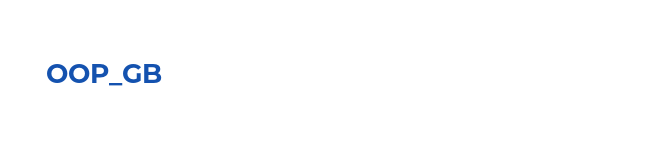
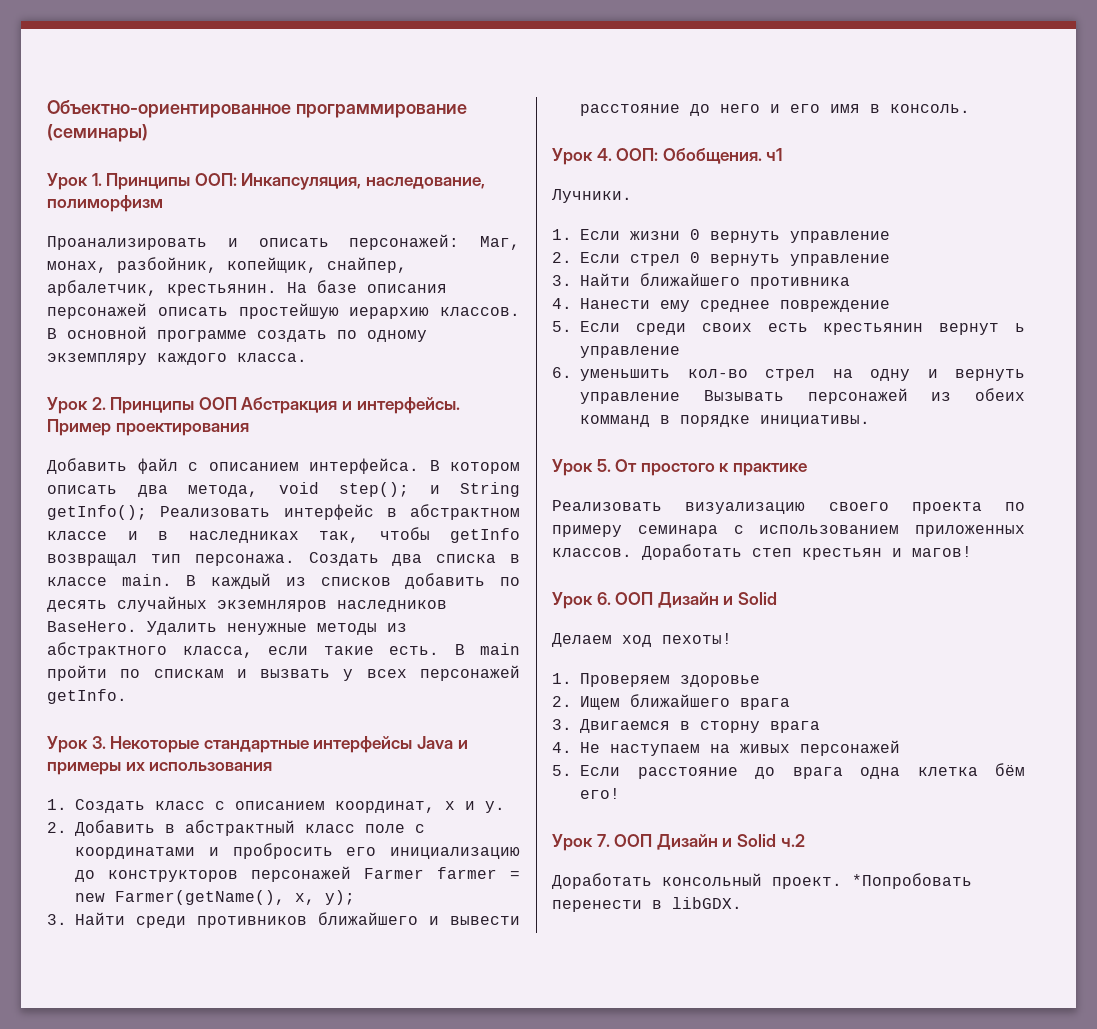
- OOP_GB
+ Объектно-ориентированное программирование (семинары)
+ Урок 1. Принципы ООП: Инкапсуляция, наследование, полиморфизм
+ Проанализировать и описать персонажей: Маг, монах, разбойник, копейщик, снайпер, арбалетчик, крестьянин. На базе описания персонажей описать простейшую иерархию классов. В основной программе создать по одному экземпляру каждого класса.
+ Урок 2. Принципы ООП Абстракция и интерфейсы. Пример проектирования
+ Добавить файл с описанием интерфейса. В котором описать два метода, void step(); и String getInfo(); Реализовать интерфейс в абстрактном классе и в наследниках так, чтобы getInfo возвращал тип персонажа. Создать два списка в классе main. В каждый из списков добавить по десять случайных экземнляров наследников BaseHero. Удалить ненужные методы из абстрактного класса, если такие есть. В main пройти по спискам и вызвать у всех персонажей getInfo.
+ Урок 3. Некоторые стандартные интерфейсы Java и примеры их использования
+ 1. Создать класс с описанием координат, x и y.
+ 2. Добавить в абстрактный класс поле с координатами и пробросить его инициализацию до конструкторов персонажей Farmer farmer = new Farmer(getName(), x, y);
+ 3. Найти среди противников ближайшего и вывести расстояние до него и его имя в консоль.
+ Урок 4. ООП: Обобщения. ч1
+ Лучники.
+ 1. Если жизни 0 вернуть управление
+ 2. Если стрел 0 вернуть управление
+ 3. Найти ближайшего противника
+ 4. Нанести ему среднее повреждение
+ 5. Если среди своих есть крестьянин вернут ь управление
+ 6. уменьшить кол-во стрел на одну и вернуть управление Вызывать персонажей из обеих комманд в порядке инициативы.
+ Урок 5. От простого к практике
+ Реализовать визуализацию своего проекта по примеру семинара с использованием приложенных классов. Доработать степ крестьян и магов!
+ Урок 6. ООП Дизайн и Solid
+ Делаем ход пехоты!
+ 1. Проверяем здоровье
+ 2. Ищем ближайшего врага
+ 3. Двигаемся в сторну врага
+ 4. Не наступаем на живых персонажей
+ 5. Если расстояние до врага одна клетка бём его!
+ Урок 7. ООП Дизайн и Solid ч.2
+ Доработать консольный проект. *Попробовать перенести в libGDX.

